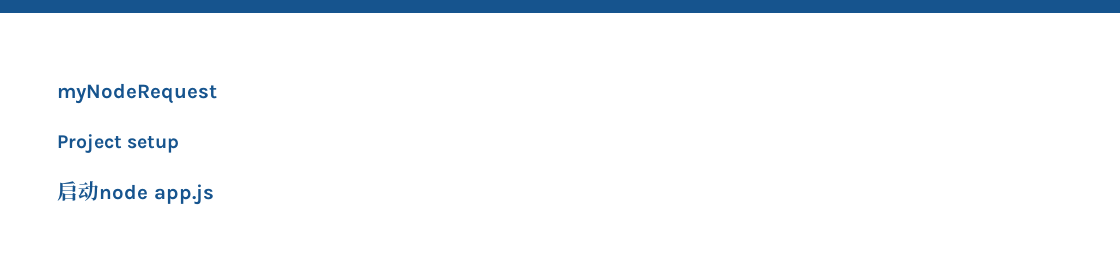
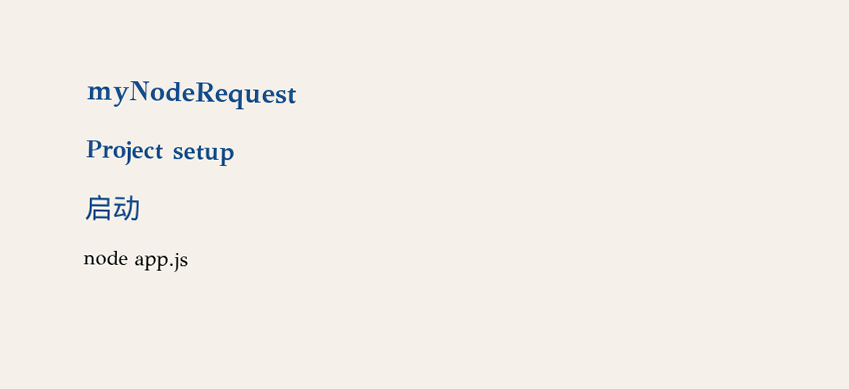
- 启动node app.js
+ 启动
+ node app.js

